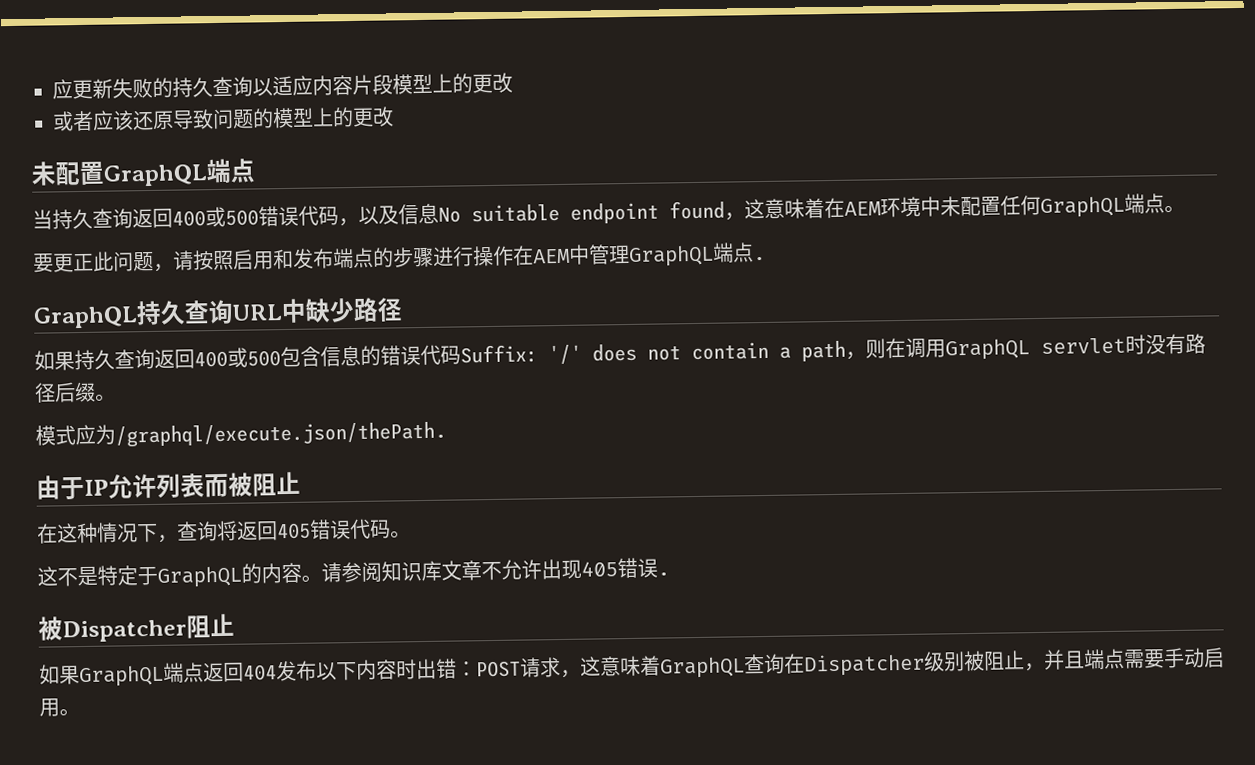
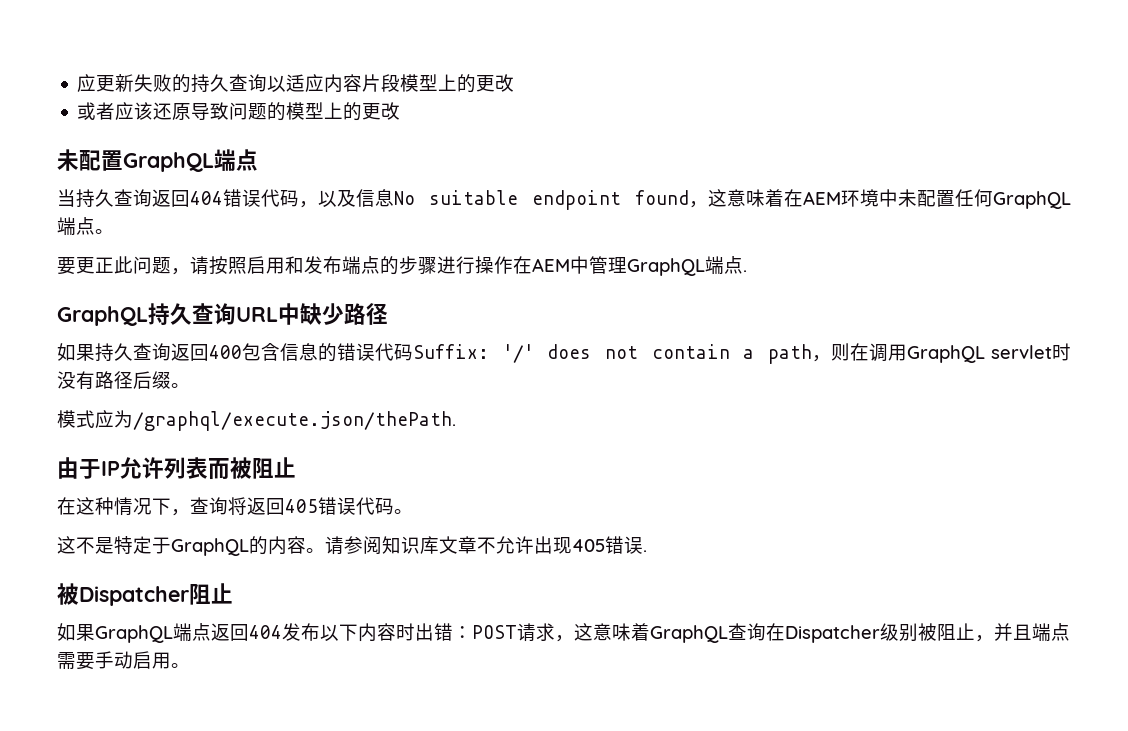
- 当持久查询返回400或500错误代码，以及信息No suitable endpoint found，这意味着在AEM环境中未配置任何GraphQL端点。
+ 当持久查询返回404错误代码，以及信息No suitable endpoint found，这意味着在AEM环境中未配置任何GraphQL端点。
- 如果持久查询返回400或500包含信息的错误代码Suffix: '/' does not contain a path，则在调用GraphQL servlet时没有路径后缀。
+ 如果持久查询返回400包含信息的错误代码Suffix: '/' does not contain a path，则在调用GraphQL servlet时没有路径后缀。

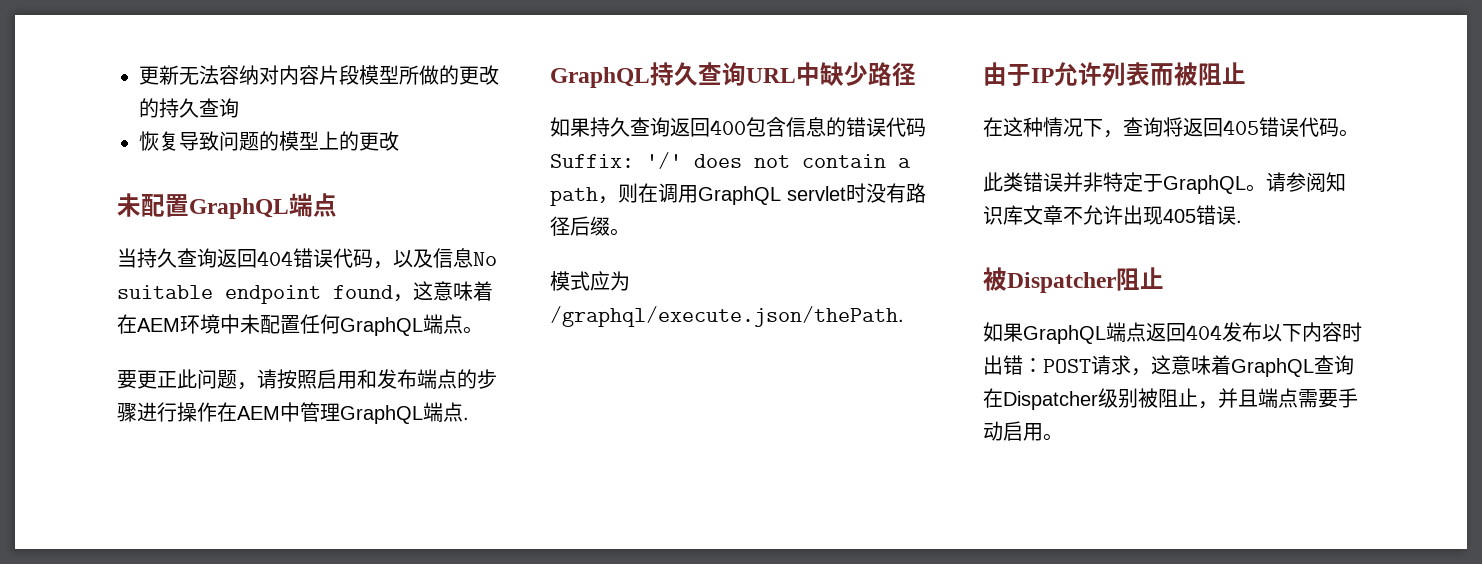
- 应更新失败的持久查询以适应内容片段模型上的更改
- 或者应该还原导致问题的模型上的更改
+ 更新无法容纳对内容片段模型所做的更改的持久查询
+ 恢复导致问题的模型上的更改
- 这不是特定于GraphQL的内容。
+ 此类错误并非特定于GraphQL。

